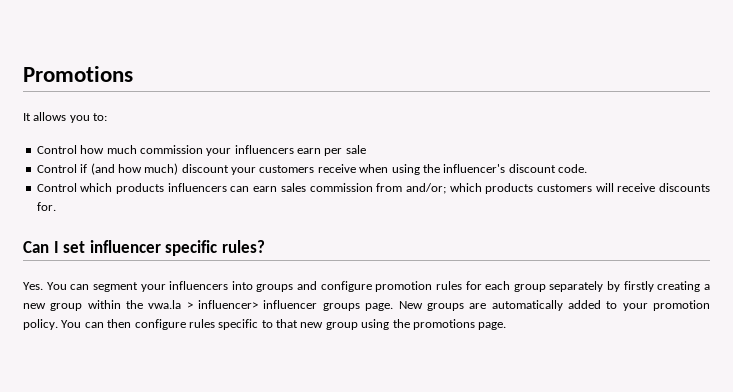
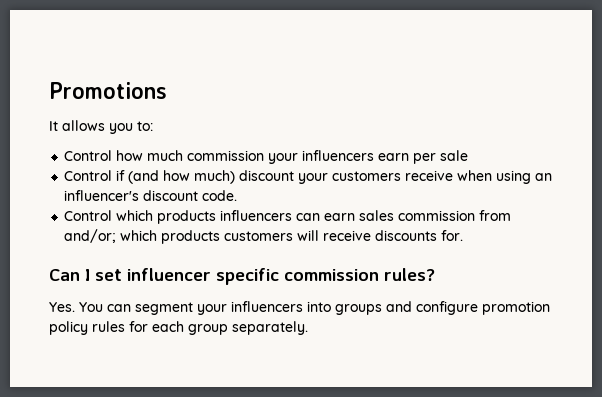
- Control if (and how much) discount your customers receive when using the influencer's discount code.
+ Control if (and how much) discount your customers receive when using an influencer's discount code.
- Can I set influencer specific rules?
+ Can I set influencer specific commission rules?
- Yes. You can segment your influencers into groups and configure promotion rules for each group separately by firstly creating a new group within the vwa.la > influencer> influencer groups page. New groups are automatically added to your promotion policy. You can then configure rules specific to that new group using the promotions page.
+ Yes. You can segment your influencers into groups and configure promotion policy rules for each group separately.

